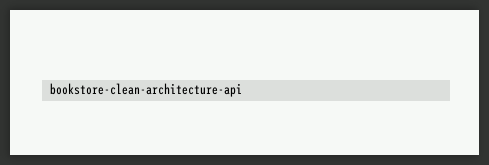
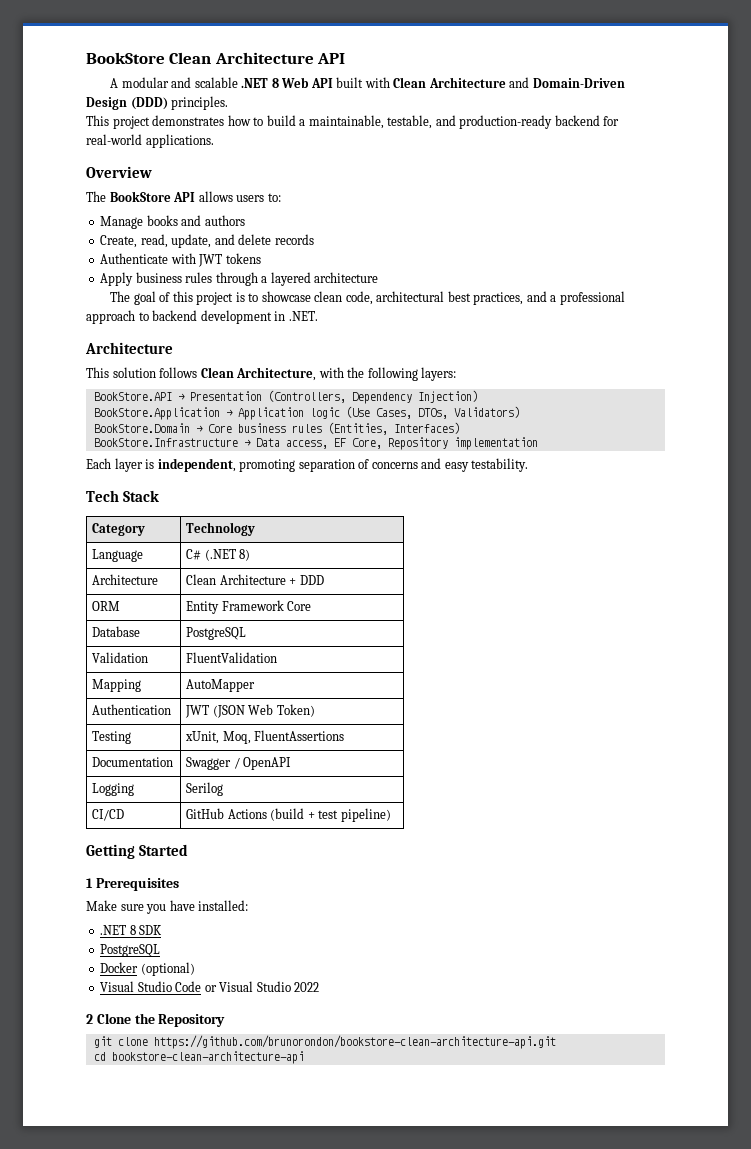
- bookstore-clean-architecture-api
+ BookStore Clean Architecture API
+ A modular and scalable .NET 8 Web API built with Clean Architecture and Domain-Driven Design (DDD) principles.
+ This project demonstrates how to build a maintainable, testable, and production-ready backend for real-world applications.
+ Overview
+ The BookStore API allows users to:
+ Manage books and authors
+ Create, read, update, and delete records
+ Authenticate with JWT tokens
+ Apply business rules through a layered architecture
+ The goal of this project is to showcase clean code, architectural best practices, and a professional approach to backend development in .NET.
+ Architecture
+ This solution follows Clean Architecture, with the following layers:
+ BookStore.API → Presentation (Controllers, Dependency Injection)
+ BookStore.Application → Application logic (Use Cases, DTOs, Validators)
+ BookStore.Domain → Core business rules (Entities, Interfaces)
+ BookStore.Infrastructure → Data access, EF Core, Repository implementation
+ Each layer is independent, promoting separation of concerns and easy testability.
+ Tech Stack
+ Category | Technology
+ Language | C# (.NET 8)
+ Architecture | Clean Architecture + DDD
+ ORM | Entity Framework Core
+ Database | PostgreSQL
+ Validation | FluentValidation
+ Mapping | AutoMapper
+ Authentication | JWT (JSON Web Token)
+ Testing | xUnit, Moq, FluentAssertions
+ Documentation | Swagger / OpenAPI
+ Logging | Serilog
+ CI/CD | GitHub Actions (build + test pipeline)
+ Getting Started
+ 1 Prerequisites
+ Make sure you have installed:
+ .NET 8 SDK
+ PostgreSQL
+ Docker (optional)
+ Visual Studio Code or Visual Studio 2022
+ 2 Clone the Repository
+ git clone https://github.com/brunorondon/bookstore-clean-architecture-api.git
+ cd bookstore-clean-architecture-api

